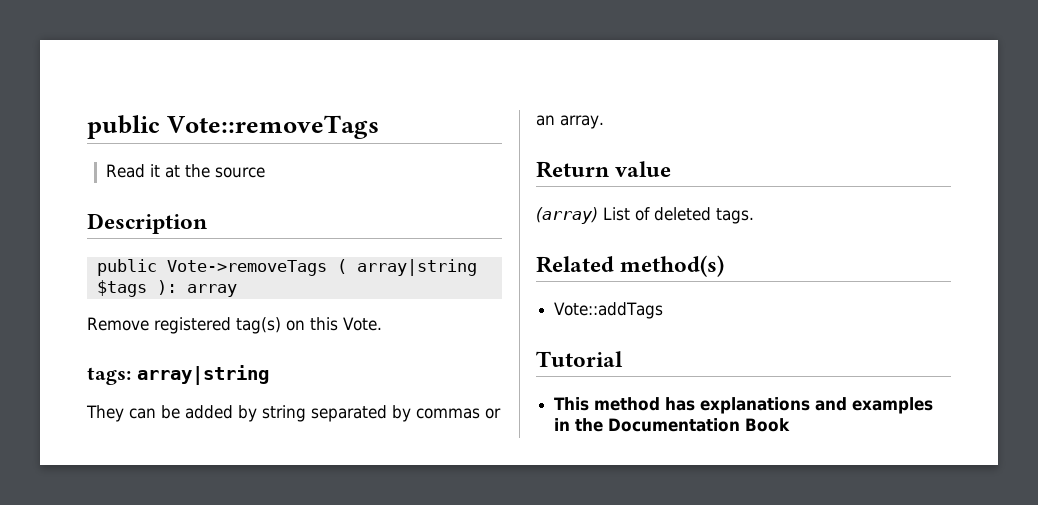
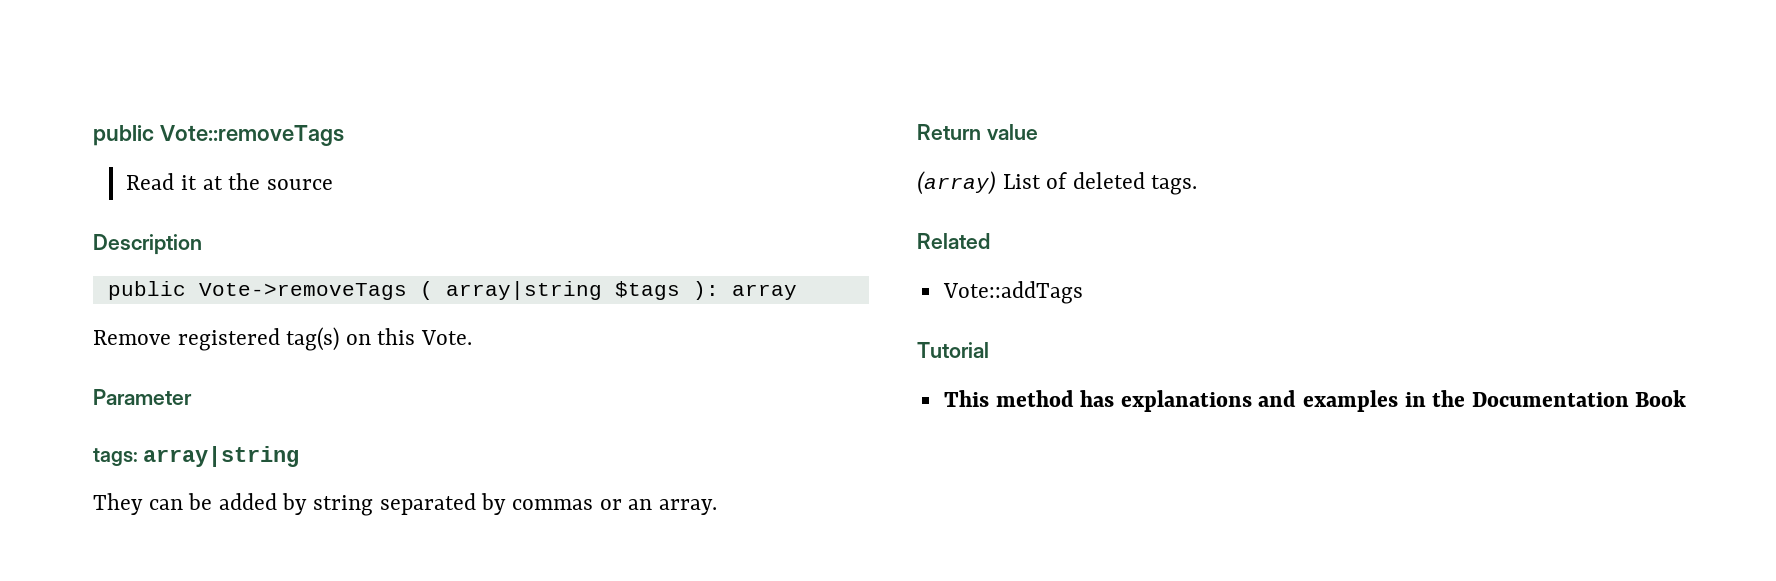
+ Parameter
- Related method(s)
+ Related

